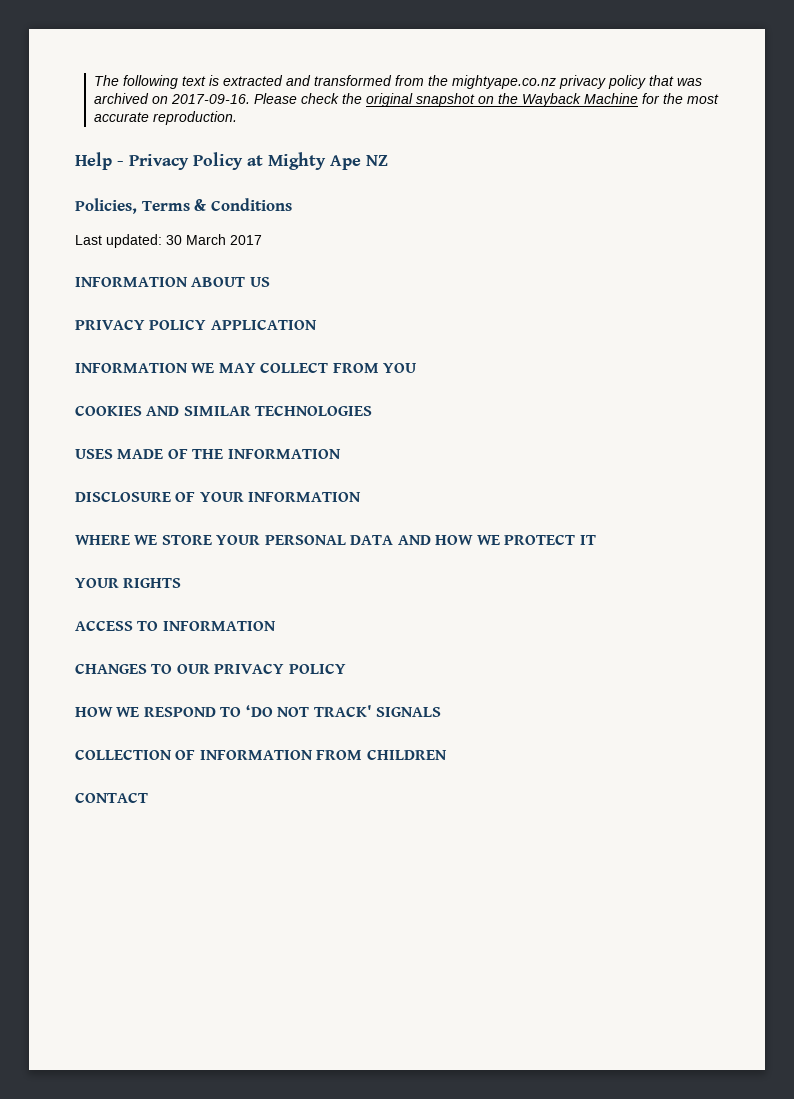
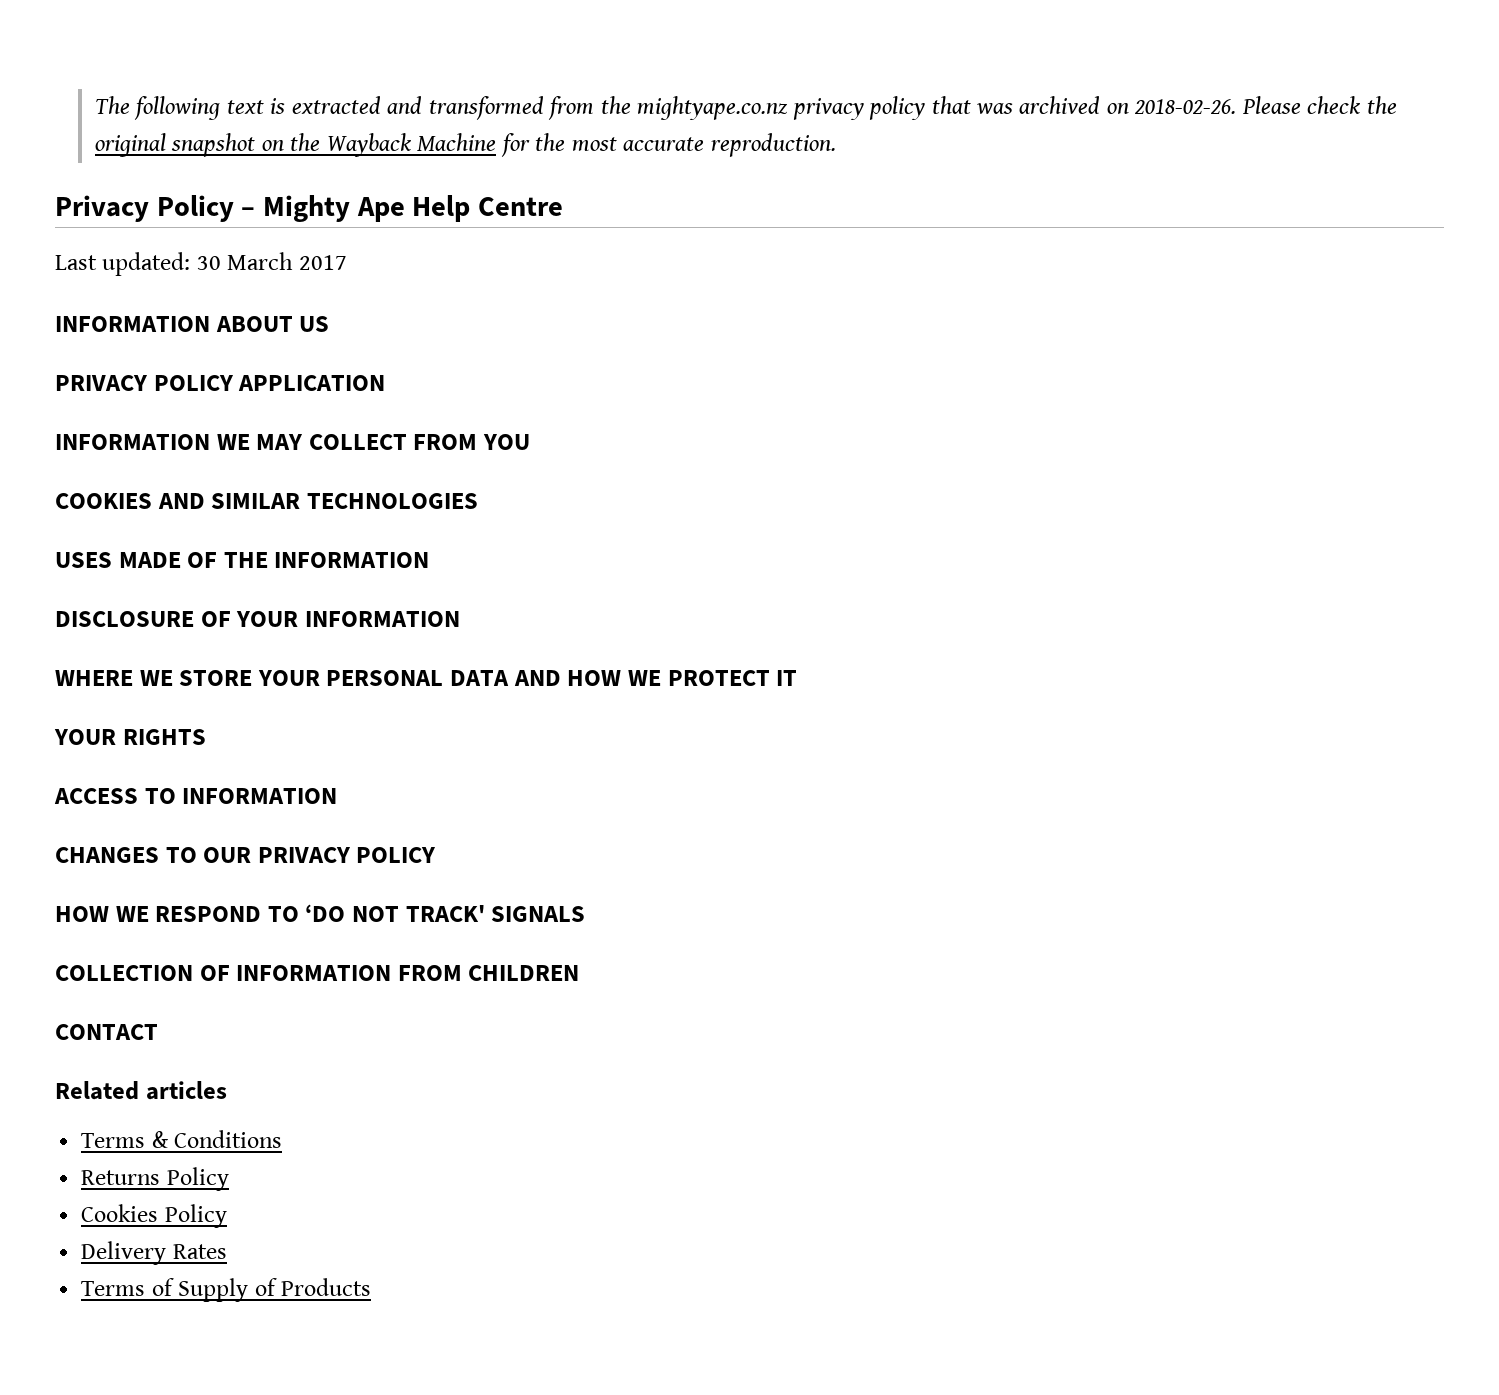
- The following text is extracted and transformed from the mightyape.co.nz privacy policy that was archived on 2017-09-16.
+ The following text is extracted and transformed from the mightyape.co.nz privacy policy that was archived on 2018-02-26.
- Help - Privacy Policy at Mighty Ape NZ
- Policies, Terms & Conditions
+ Privacy Policy – Mighty Ape Help Centre
+ Related articles
+ Terms & Conditions
+ Returns Policy
+ Cookies Policy
+ Delivery Rates
+ Terms of Supply of Products

